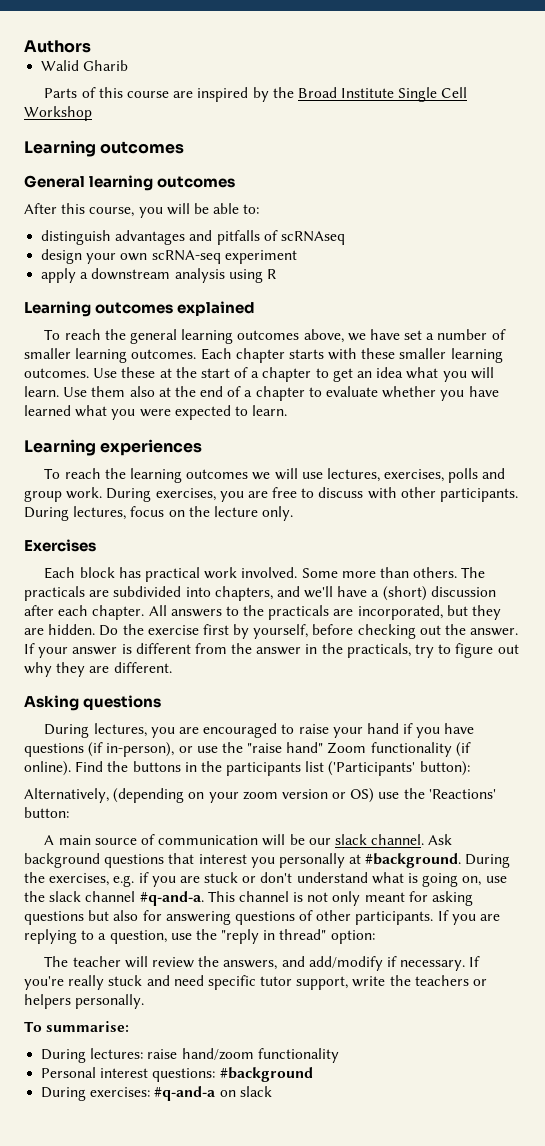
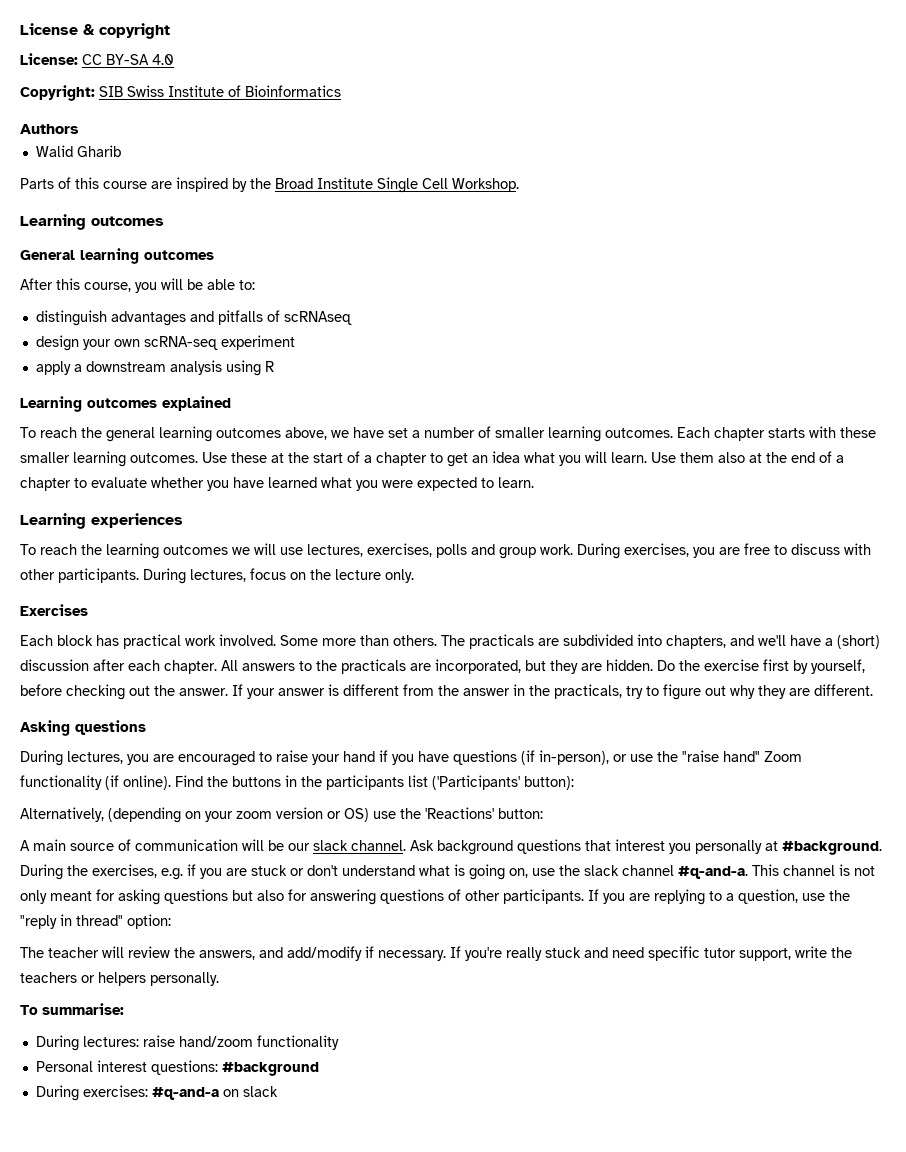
+ License & copyright
+ License: CC BY-SA 4.0
+ Copyright: SIB Swiss Institute of Bioinformatics
- Parts of this course are inspired by the Broad Institute Single Cell Workshop
+ Parts of this course are inspired by the Broad Institute Single Cell Workshop.

